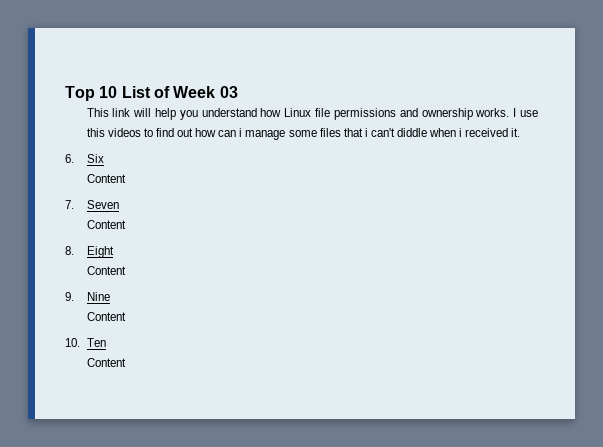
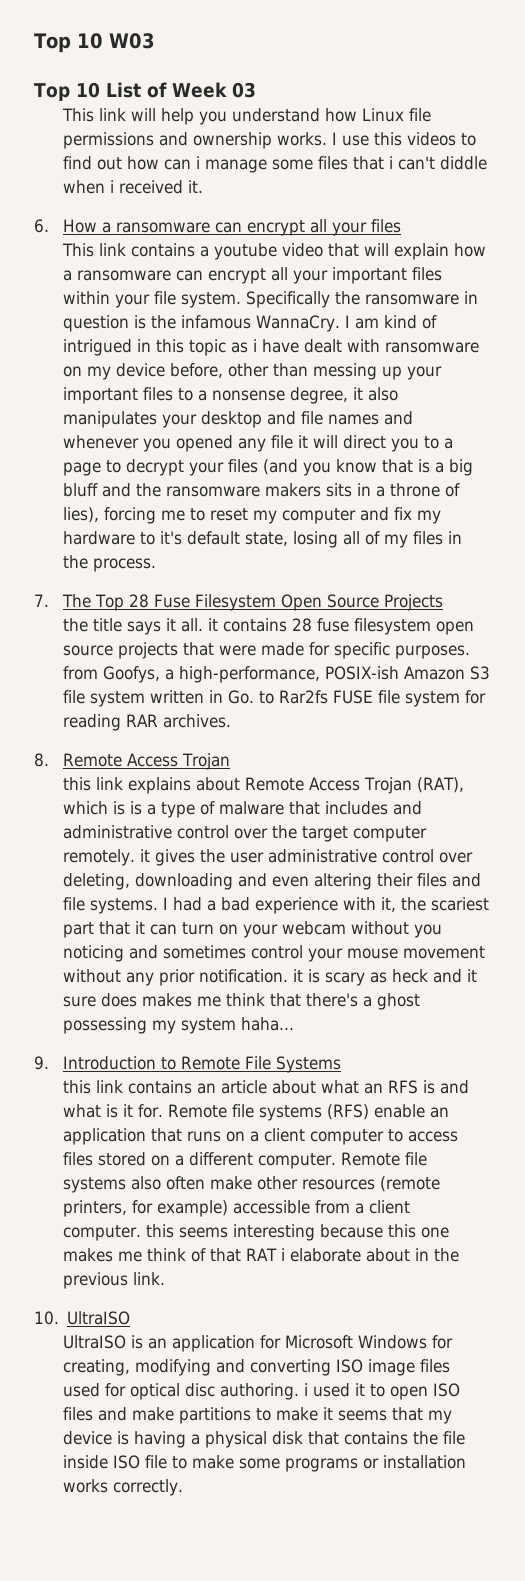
+ Top 10 W03
- 6. Six
- Content
- 7. Seven
- Content
- 8. Eight
- Content
- 9. Nine
- Content
- 10. Ten
- Content
+ 6. How a ransomware can encrypt all your files
+ This link contains a youtube video that will explain how a ransomware can encrypt all your important files within your file system. Specifically the ransomware in question is the infamous WannaCry. I am kind of intrigued in this topic as i have dealt with ransomware on my device before, other than messing up your important files to a nonsense degree, it also manipulates your desktop and file names and whenever you opened any file it will direct you to a page to decrypt your files (and you know that is a big bluff and the ransomware makers sits in a throne of lies), forcing me to reset my computer and fix my hardware to it's default state, losing all of my files in the process.
+ 7. The Top 28 Fuse Filesystem Open Source Projects
+ the title says it all. it contains 28 fuse filesystem open source projects that were made for specific purposes. from Goofys, a high-performance, POSIX-ish Amazon S3 file system written in Go. to Rar2fs FUSE file system for reading RAR archives.
+ 8. Remote Access Trojan
+ this link explains about Remote Access Trojan (RAT), which is is a type of malware that includes and administrative control over the target computer remotely. it gives the user administrative control over deleting, downloading and even altering their files and file systems. I had a bad experience with it, the scariest part that it can turn on your webcam without you noticing and sometimes control your mouse movement without any prior notification. it is scary as heck and it sure does makes me think that there's a ghost possessing my system haha...
+ 9. Introduction to Remote File Systems
+ this link contains an article about what an RFS is and what is it for. Remote file systems (RFS) enable an application that runs on a client computer to access files stored on a different computer. Remote file systems also often make other resources (remote printers, for example) accessible from a client computer. this seems interesting because this one makes me think of that RAT i elaborate about in the previous link.
+ 10. UltraISO
+ UltraISO is an application for Microsoft Windows for creating, modifying and converting ISO image files used for optical disc authoring. i used it to open ISO files and make partitions to make it seems that my device is having a physical disk that contains the file inside ISO file to make some programs or installation works correctly.

